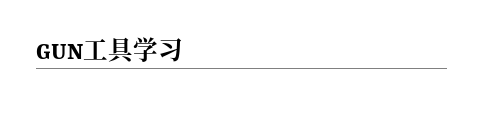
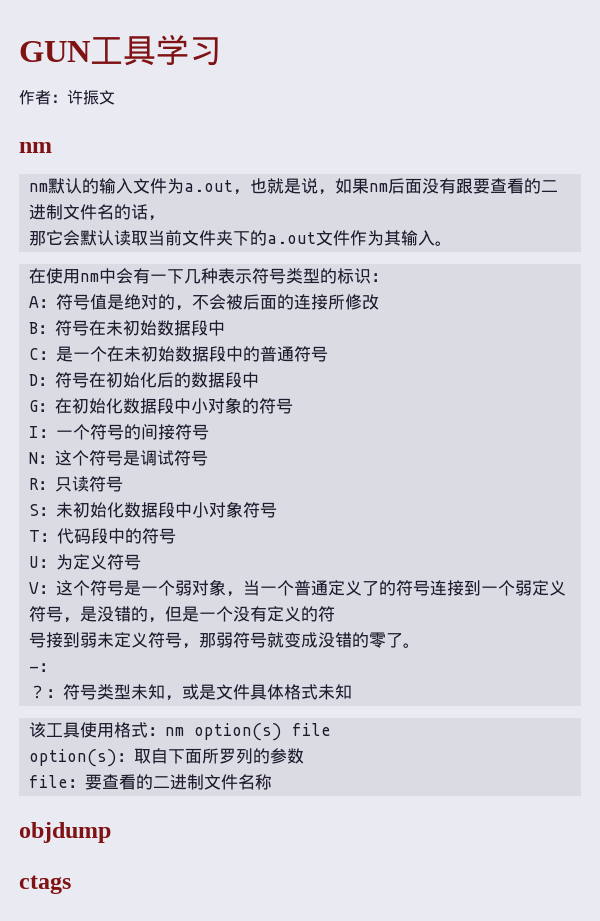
+ 作者：许振文
+ nm
+ nm默认的输入文件为a.out，也就是说，如果nm后面没有跟要查看的二进制文件名的话，
+ 那它会默认读取当前文件夹下的a.out文件作为其输入。
+ 在使用nm中会有一下几种表示符号类型的标识：
+ A：符号值是绝对的，不会被后面的连接所修改
+ B：符号在未初始数据段中
+ C：是一个在未初始数据段中的普通符号
+ D：符号在初始化后的数据段中
+ G：在初始化数据段中小对象的符号
+ I：一个符号的间接符号
+ N：这个符号是调试符号
+ R：只读符号
+ S：未初始化数据段中小对象符号
+ T：代码段中的符号
+ U：为定义符号
+ V：这个符号是一个弱对象，当一个普通定义了的符号连接到一个弱定义符号，是没错的，但是一个没有定义的符
+ 号接到弱未定义符号，那弱符号就变成没错的零了。
+ -：
+ ？：符号类型未知，或是文件具体格式未知
+ 该工具使用格式：nm option(s) file
+ option(s)：取自下面所罗列的参数
+ file：要查看的二进制文件名称
+ objdump
+ ctags

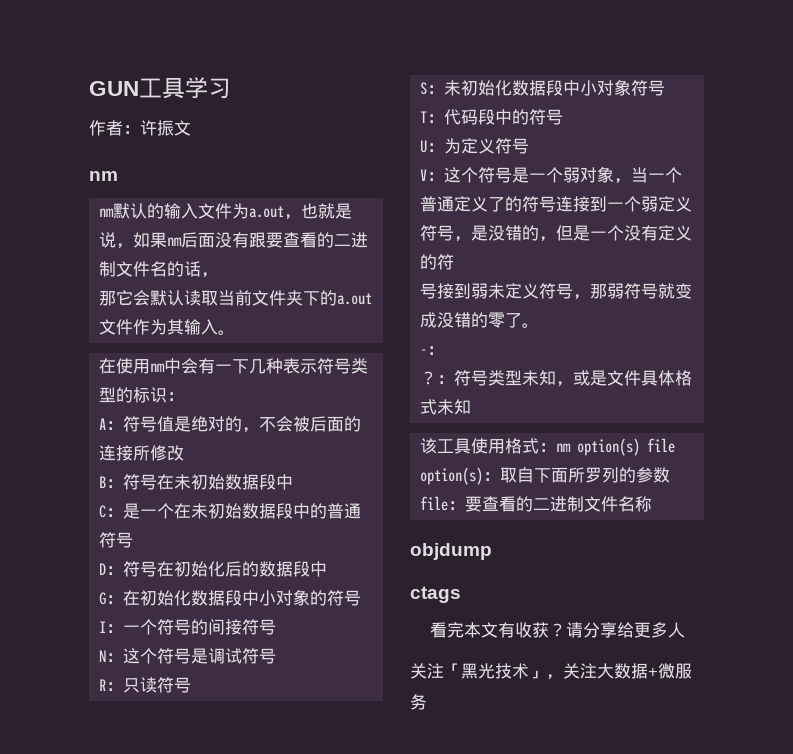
+ 看完本文有收获？请分享给更多人
+ 关注「黑光技术」，关注大数据+微服务

